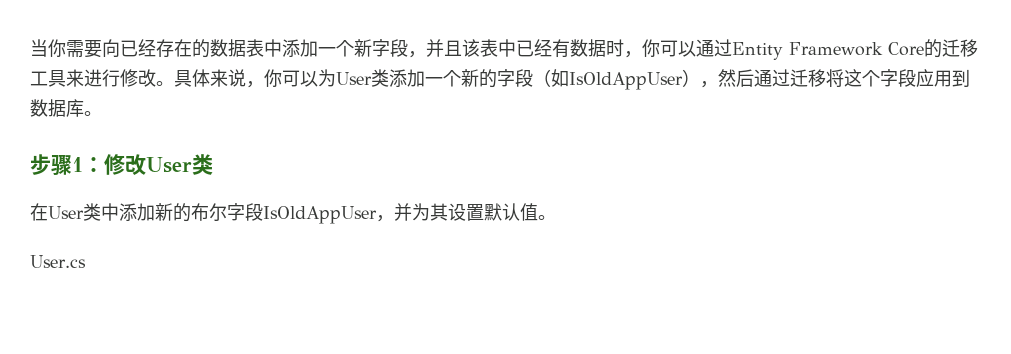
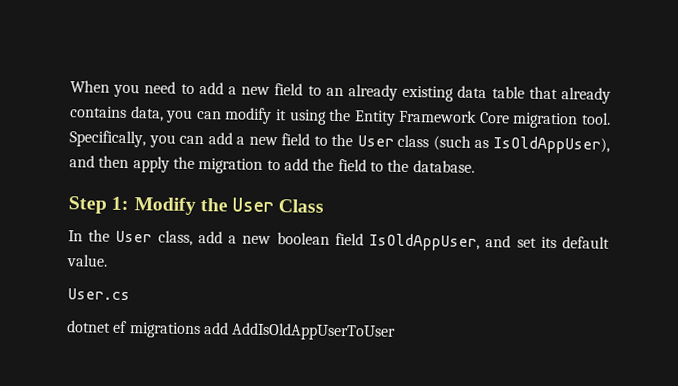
- 当你需要向已经存在的数据表中添加一个新字段，并且该表中已经有数据时，你可以通过Entity Framework Core的迁移工具来进行修改。具体来说，你可以为User类添加一个新的字段（如IsOldAppUser），然后通过迁移将这个字段应用到数据库。
- 步骤1：修改User类
- 在User类中添加新的布尔字段IsOldAppUser，并为其设置默认值。
+ When you need to add a new field to an already existing data table that already contains data, you can modify it using the Entity Framework Core migration tool. Specifically, you can add a new field to the User class (such as IsOldAppUser), and then apply the migration to add the field to the database.
+ Step 1: Modify the User Class
+ In the User class, add a new boolean field IsOldAppUser, and set its default value.
  User.cs
+ dotnet ef migrations add AddIsOldAppUserToUser

